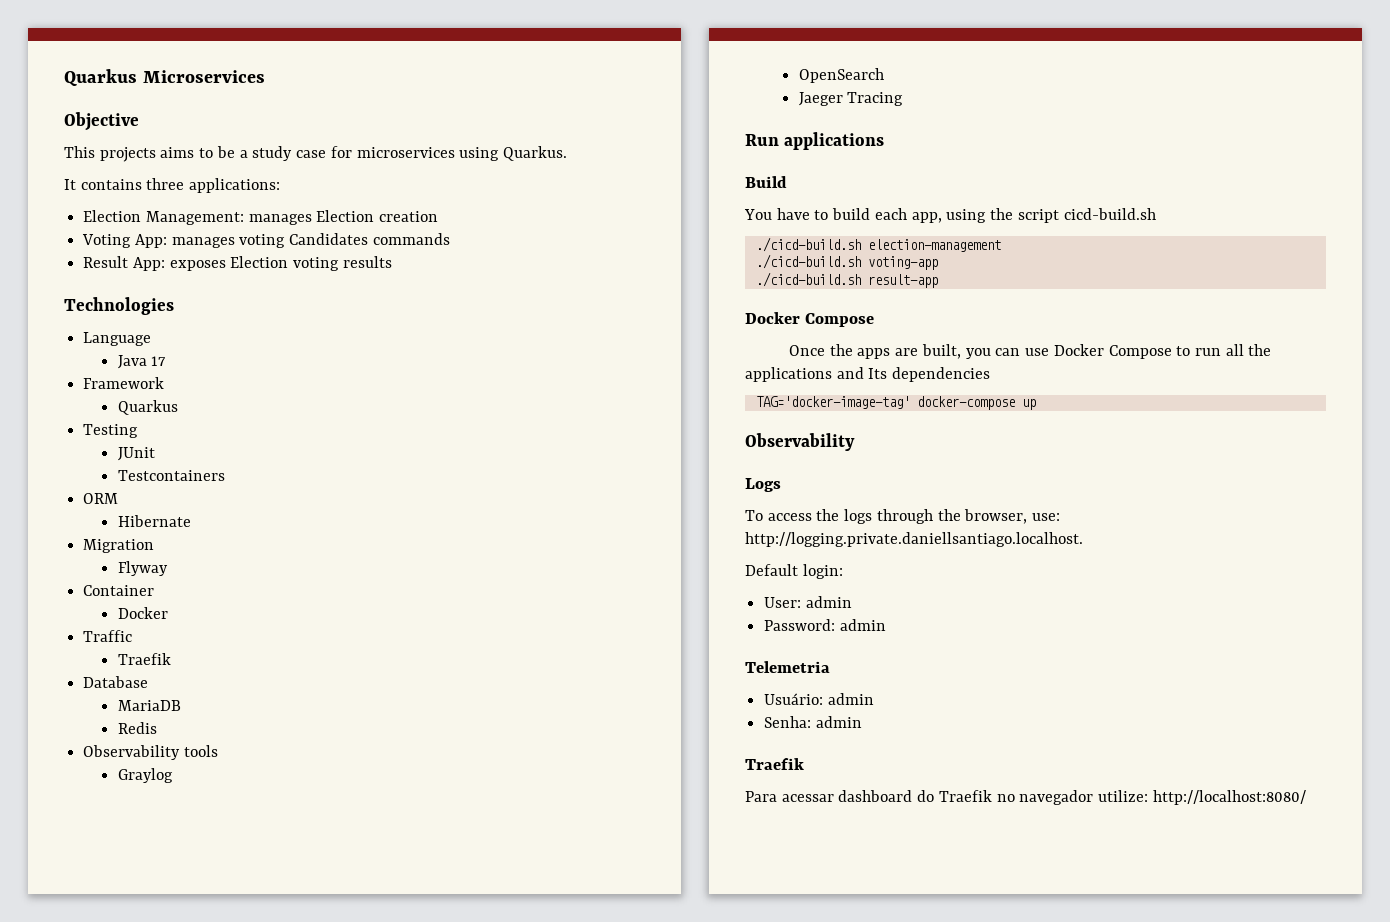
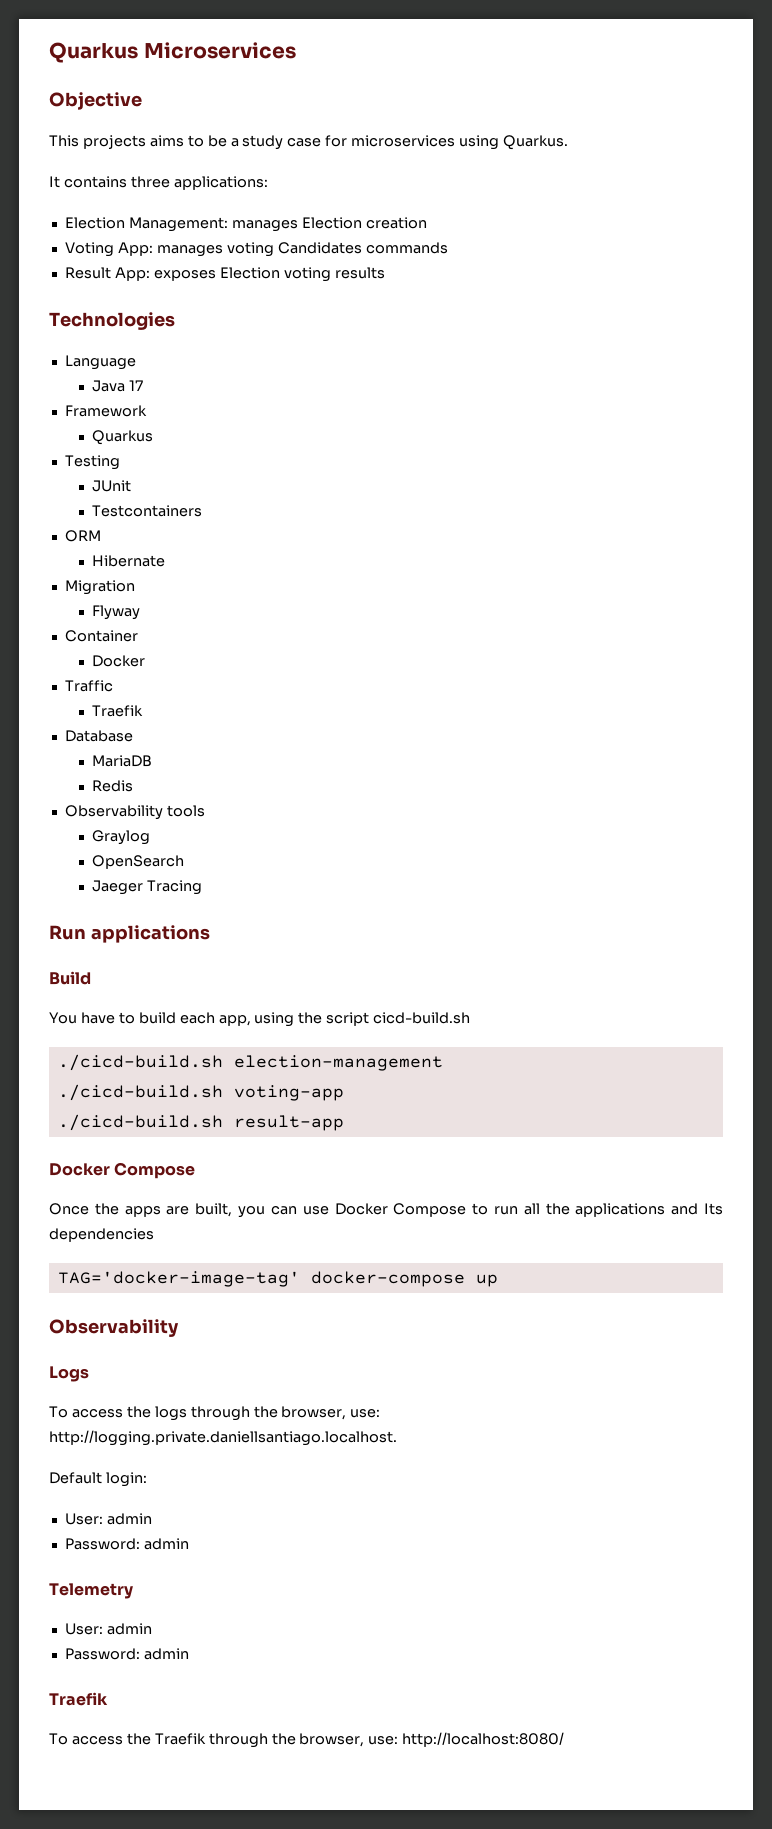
- Telemetria
- Usuário: admin
- Senha: admin
+ Telemetry
+ User: admin
+ Password: admin
- Para acessar dashboard do Traefik no navegador utilize: http://localhost:8080/
+ To access the Traefik through the browser, use: http://localhost:8080/

